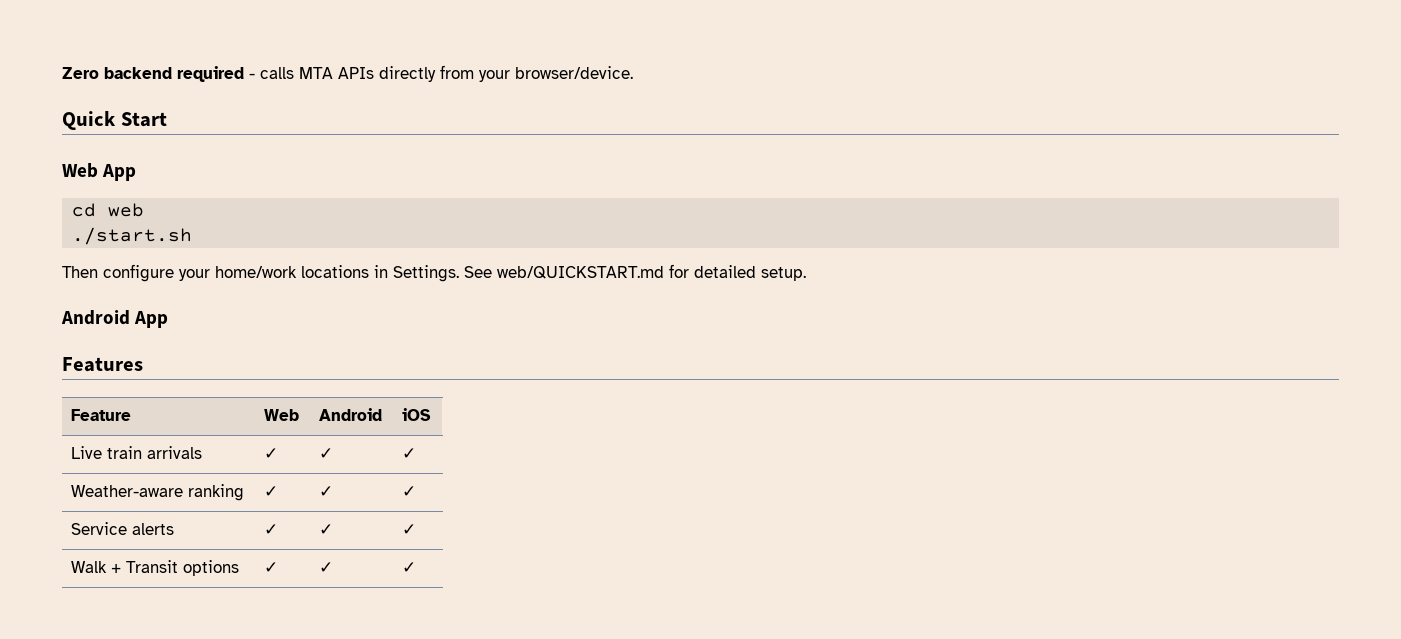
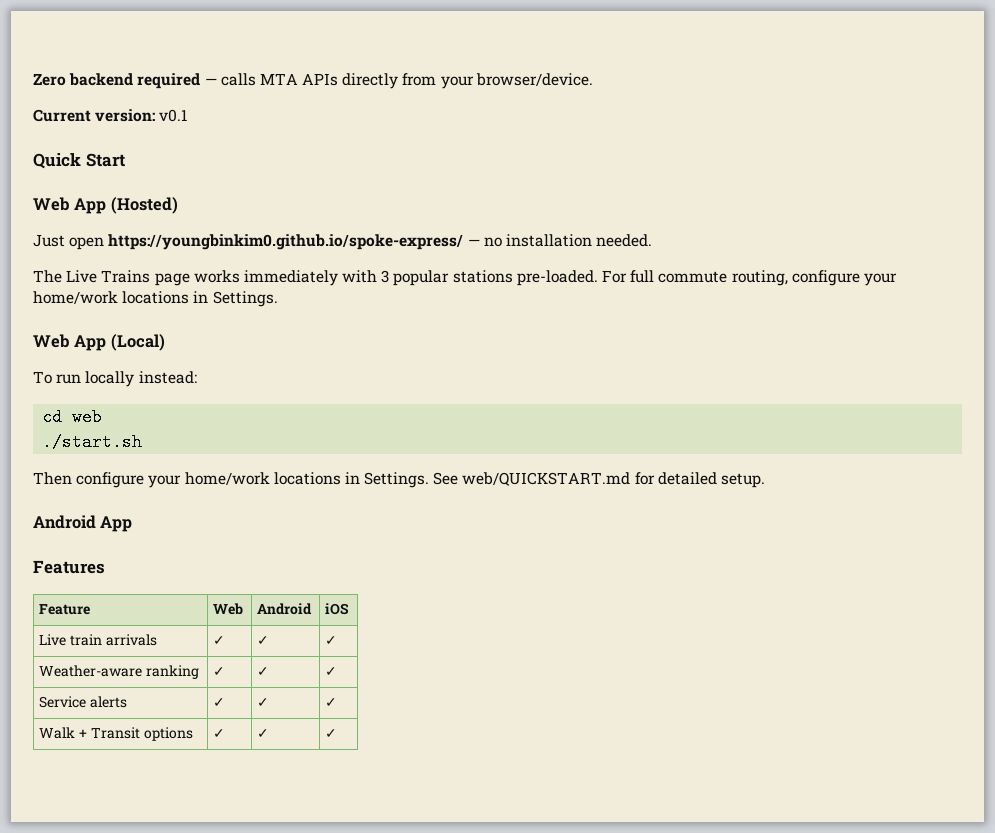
- Zero backend required - calls MTA APIs directly from your browser/device.
+ Zero backend required — calls MTA APIs directly from your browser/device.
+ Current version: v0.1
- Web App
+ Web App (Hosted)
+ Just open https://youngbinkim0.github.io/spoke-express/ — no installation needed.
+ The Live Trains page works immediately with 3 popular stations pre-loaded. For full commute routing, configure your home/work locations in Settings.
+ Web App (Local)
+ To run locally instead:

